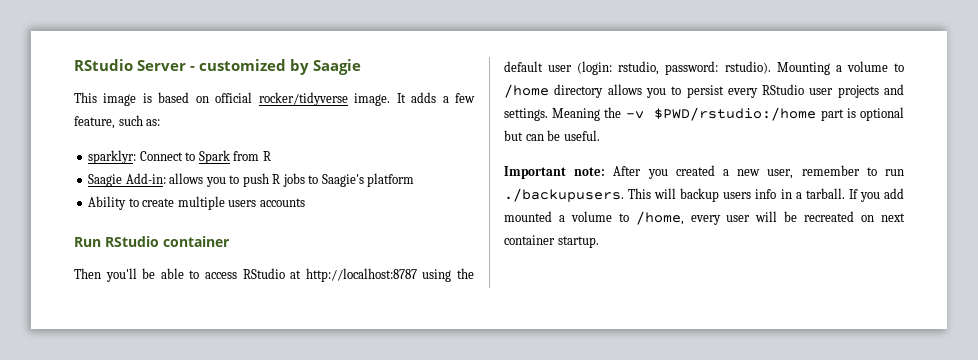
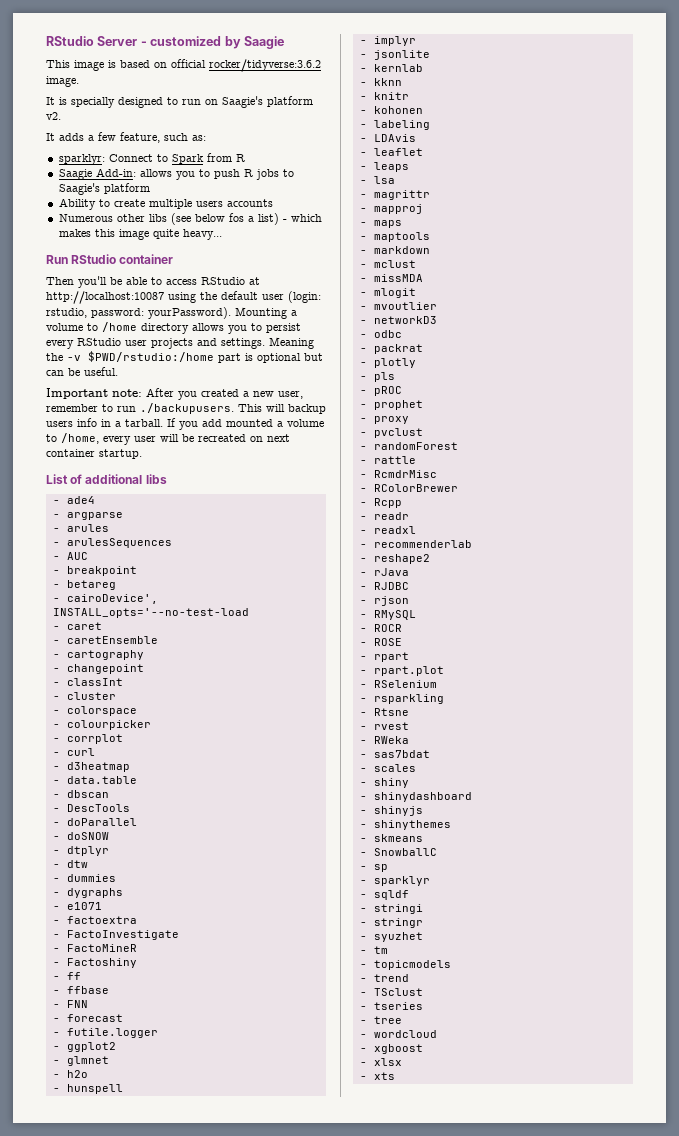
- This image is based on official rocker/tidyverse image. It adds a few feature, such as:
+ This image is based on official rocker/tidyverse:3.6.2 image.
+ It is specially designed to run on Saagie's platform v2.
+ It adds a few feature, such as:
+ Numerous other libs (see below fos a list) - which makes this image quite heavy...
- Then you'll be able to access RStudio at http://localhost:8787 using the default user (login: rstudio, password: rstudio).
+ Then you'll be able to access RStudio at http://localhost:10087 using the default user (login: rstudio, password: yourPassword).
+ List of additional libs
+ - ade4
+ - argparse
+ - arules
+ - arulesSequences
+ - AUC
+ - breakpoint
+ - betareg
+ - cairoDevice', INSTALL_opts='--no-test-load
+ - caret
+ - caretEnsemble
+ - cartography
+ - changepoint
+ - classInt
+ - cluster
+ - colorspace
+ - colourpicker
+ - corrplot
+ - curl
+ - d3heatmap
+ - data.table
+ - dbscan
+ - DescTools
+ - doParallel
+ - doSNOW
+ - dtplyr
+ - dtw
+ - dummies
+ - dygraphs
+ - e1071
+ - factoextra
+ - FactoInvestigate
+ - FactoMineR
+ - Factoshiny
+ - ff
+ - ffbase
+ - FNN
+ - forecast
+ - futile.logger
+ - ggplot2
+ - glmnet
+ - h2o
+ - hunspell
+ - implyr
+ - jsonlite
+ - kernlab
+ - kknn
+ - knitr
+ - kohonen
+ - labeling
+ - LDAvis
+ - leaflet
+ - leaps
+ - lsa
+ - magrittr
+ - mapproj
+ - maps
+ - maptools
+ - markdown
+ - mclust
+ - missMDA
+ - mlogit
+ - mvoutlier
+ - networkD3
+ - odbc
+ - packrat
+ - plotly
+ - pls
+ - pROC
+ - prophet
+ - proxy
+ - pvclust
+ - randomForest
+ - rattle
+ - RcmdrMisc
+ - RColorBrewer
+ - Rcpp
+ - readr
+ - readxl
+ - recommenderlab
+ - reshape2
+ - rJava
+ - RJDBC
+ - rjson
+ - RMySQL
+ - ROCR
+ - ROSE
+ - rpart
+ - rpart.plot
+ - RSelenium
+ - rsparkling
+ - Rtsne
+ - rvest
+ - RWeka
+ - sas7bdat
+ - scales
+ - shiny
+ - shinydashboard
+ - shinyjs
+ - shinythemes
+ - skmeans
+ - SnowballC
+ - sp
+ - sparklyr
+ - sqldf
+ - stringi
+ - stringr
+ - syuzhet
+ - tm
+ - topicmodels
+ - trend
+ - TSclust
+ - tseries
+ - tree
+ - wordcloud
+ - xgboost
+ - xlsx
+ - xts

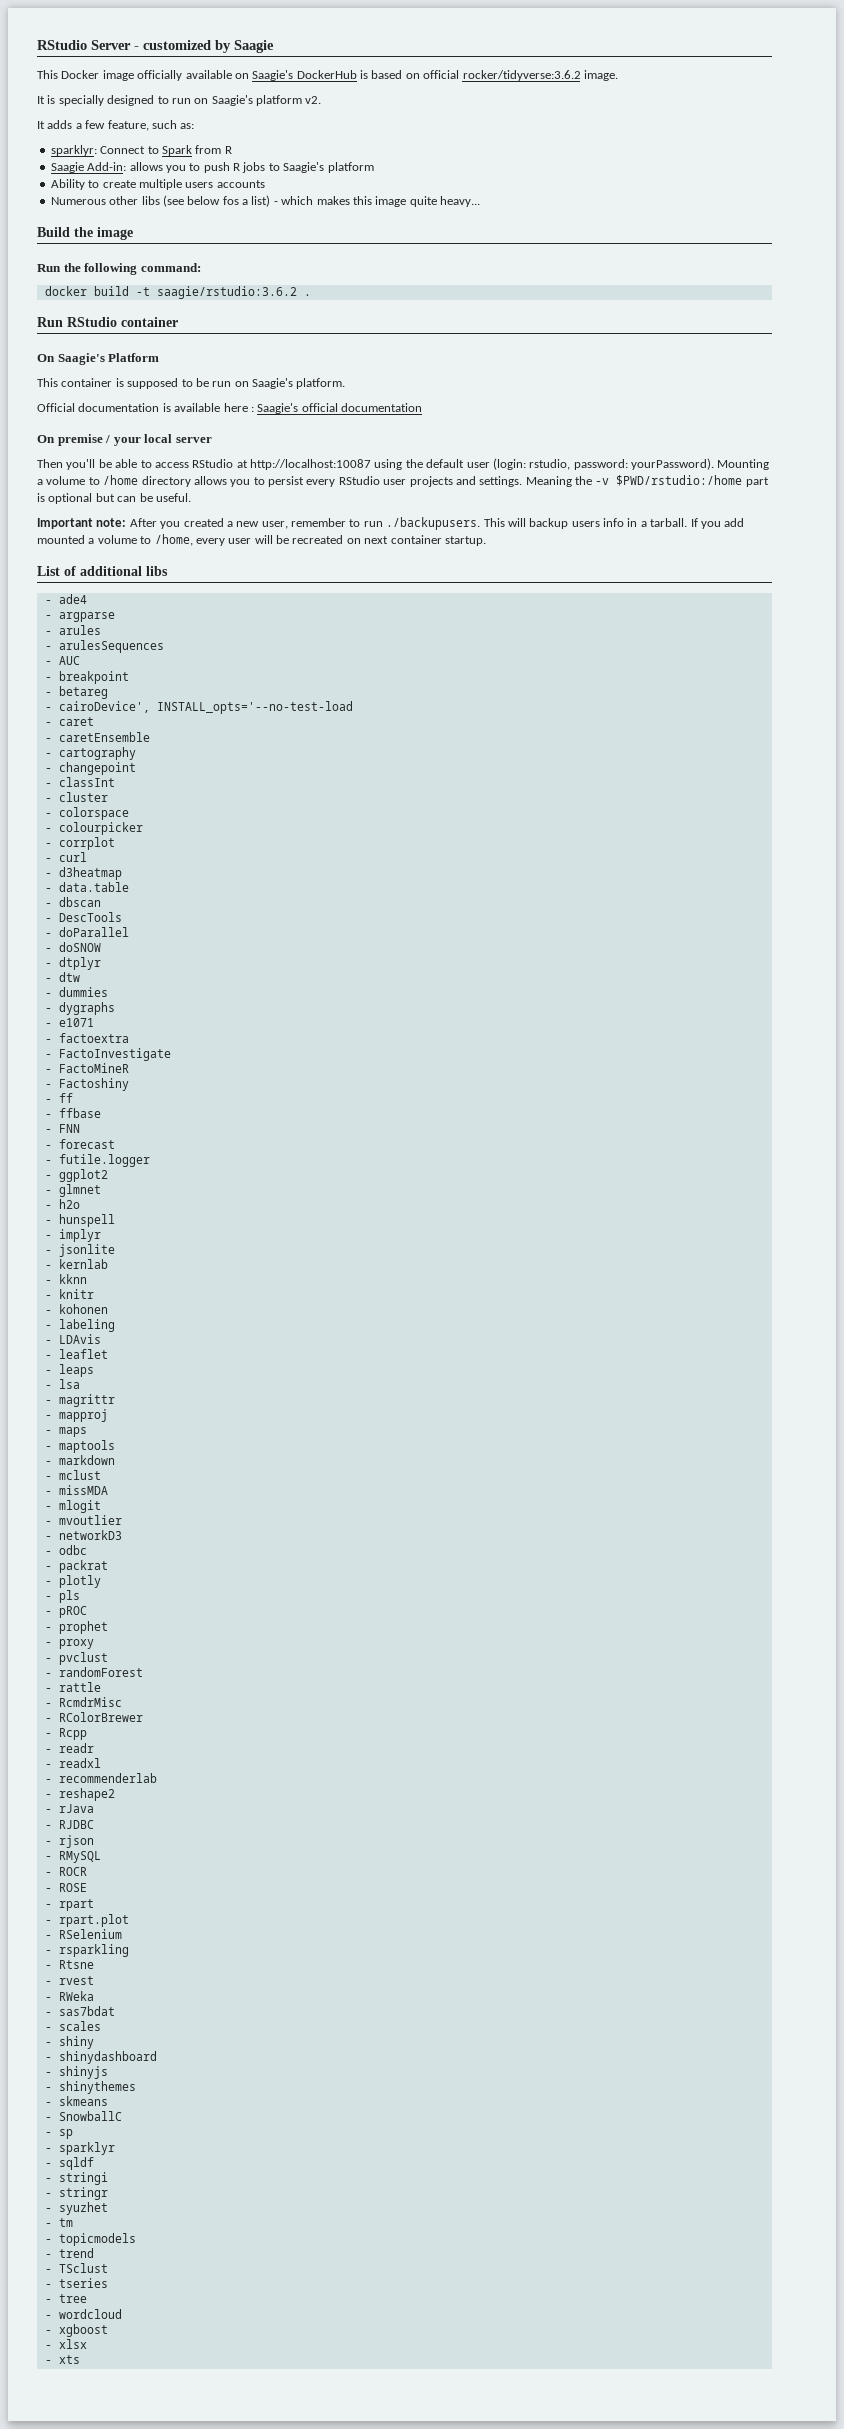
- This image is based on official rocker/tidyverse:3.6.2 image.
+ This Docker image officially available on Saagie's DockerHub is based on official rocker/tidyverse:3.6.2 image.
+ Build the image
+ Run the following command:
+ docker build -t saagie/rstudio:3.6.2 .
  Run RStudio container
+ On Saagie's Platform
+ This container is supposed to be run on Saagie's platform.
+ Official documentation is available here : Saagie's official documentation
+ On premise / your local server

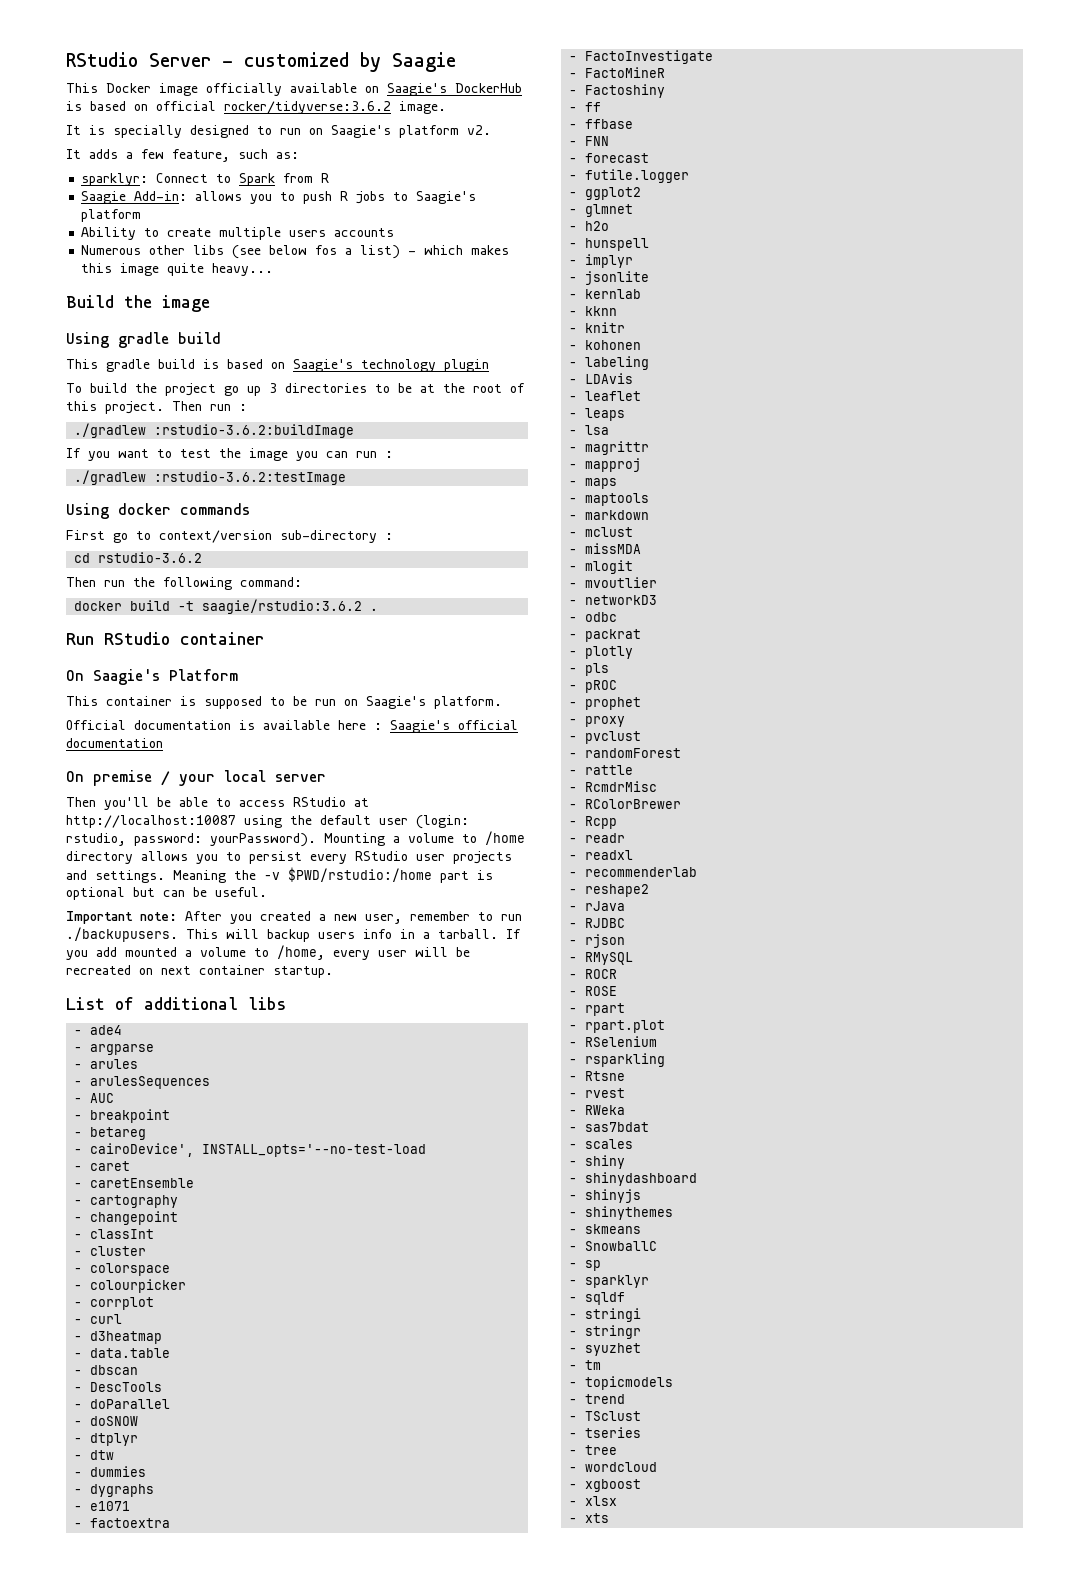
- Run the following command:
+ Using gradle build
+ This gradle build is based on Saagie's technology plugin
+ To build the project go up 3 directories to be at the root of this project. Then run :
+ ./gradlew :rstudio-3.6.2:buildImage
+ If you want to test the image you can run :
+ ./gradlew :rstudio-3.6.2:testImage
+ Using docker commands
+ First go to context/version sub-directory :
+ cd rstudio-3.6.2
+ Then run the following command:

